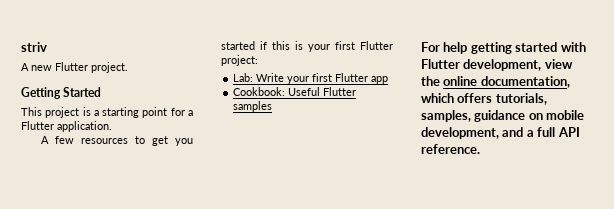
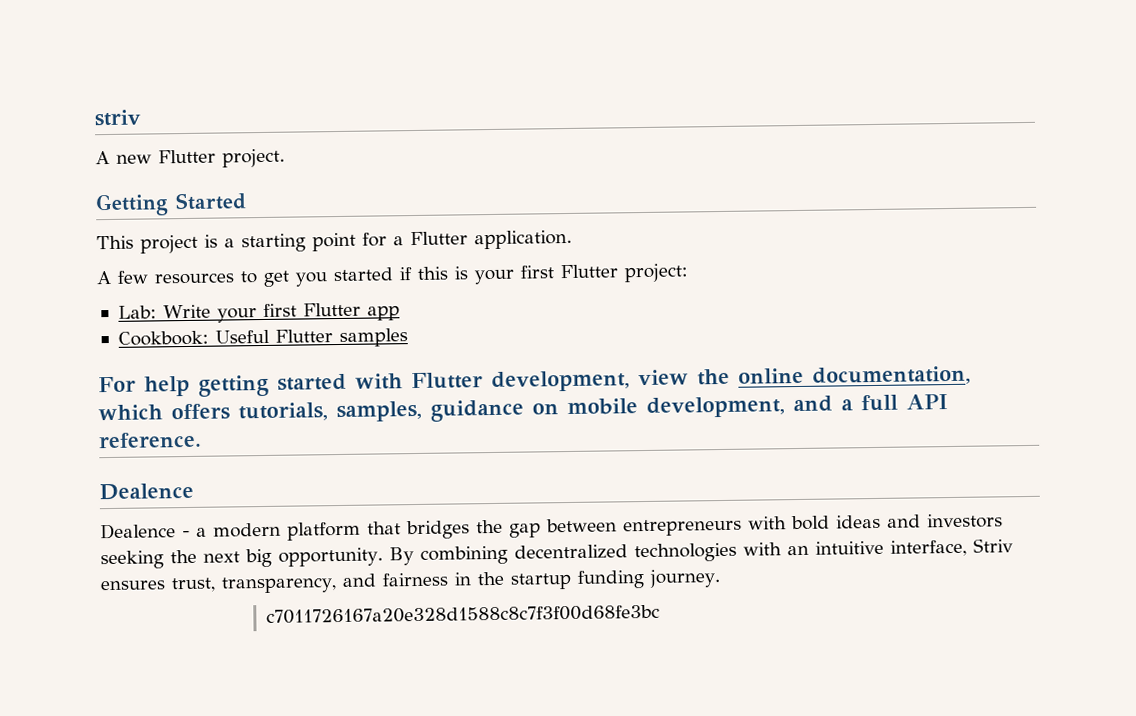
  For help getting started with Flutter development, view the online documentation, which offers tutorials, samples, guidance on mobile development, and a full API reference.
+ Dealence
+ Dealence - a modern platform that bridges the gap between entrepreneurs with bold ideas and investors seeking the next big opportunity. By combining decentralized technologies with an intuitive interface, Striv ensures trust, transparency, and fairness in the startup funding journey.
+ c7011726167a20e328d1588c8c7f3f00d68fe3bc

